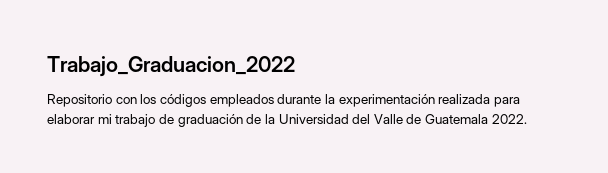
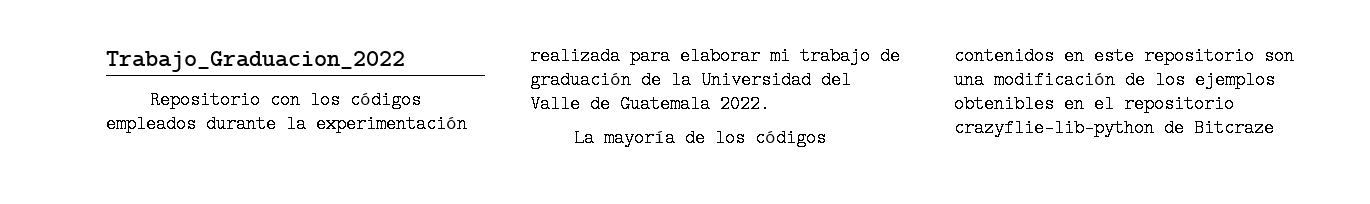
+ La mayoría de los códigos contenidos en este repositorio son una modificación de los ejemplos obtenibles en el repositorio crazyflie-lib-python de Bitcraze

